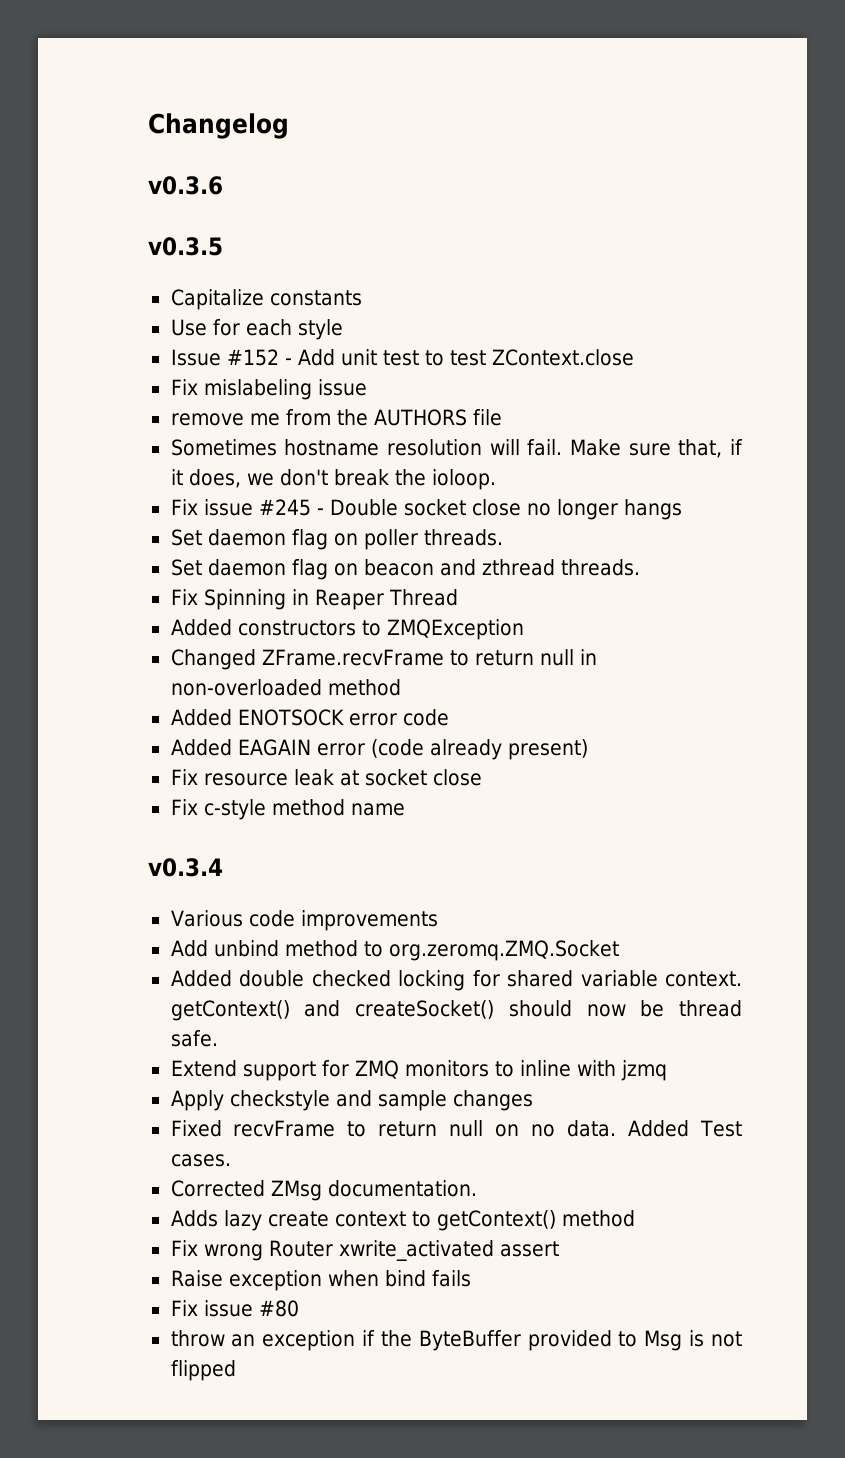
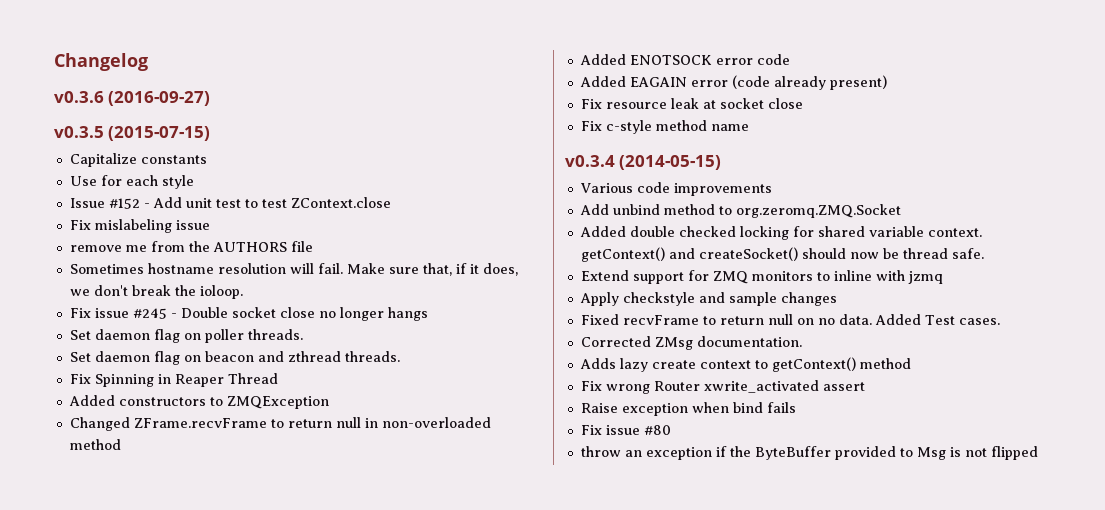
- v0.3.6
+ v0.3.6 (2016-09-27)
- v0.3.5
+ v0.3.5 (2015-07-15)
- v0.3.4
+ v0.3.4 (2014-05-15)

